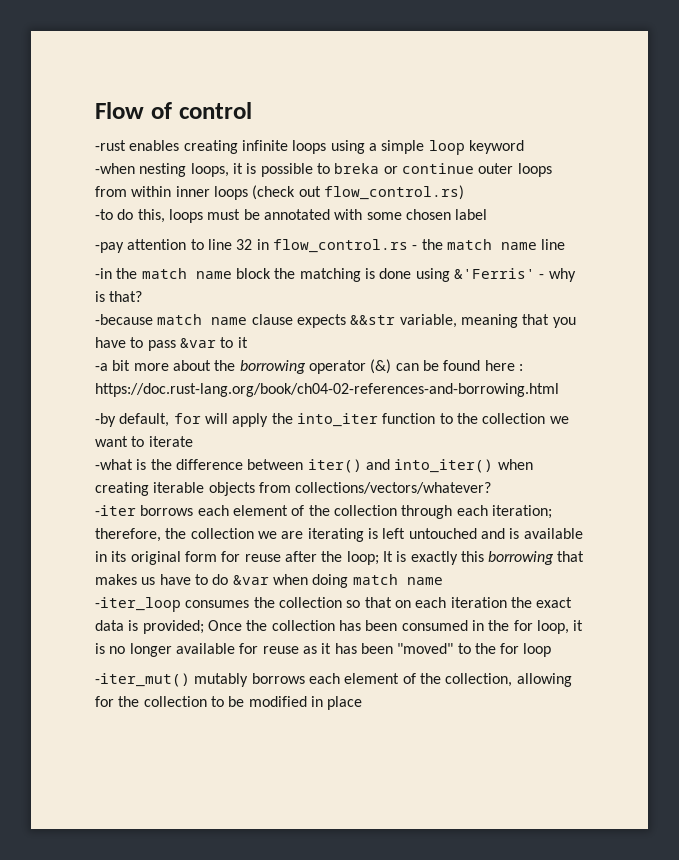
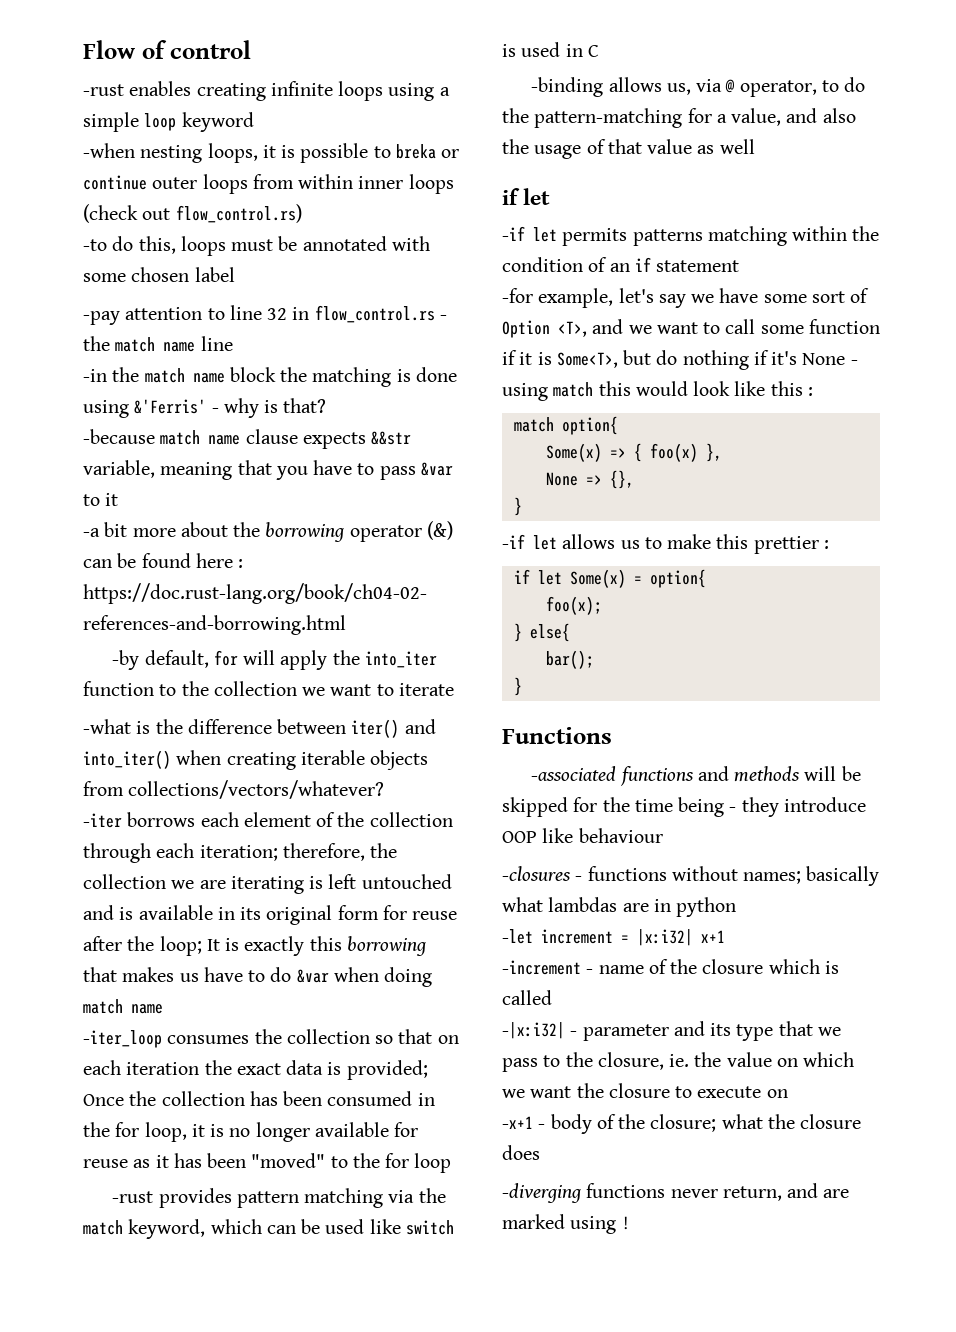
- -iter_mut() mutably borrows each element of the collection, allowing for the collection to be modified in place
+ -rust provides pattern matching via the match keyword, which can be used like switch is used in C
+ -binding allows us, via @ operator, to do the pattern-matching for a value, and also the usage of that value as well
+ if let
+ -if let permits patterns matching within the condition of an if statement
+ -for example, let's say we have some sort of Option <T>, and we want to call some function if it is Some<T>, but do nothing if it's None - using match this would look like this :
+ match option{
+ Some(x) => { foo(x) },
+ None => {},
+ }
+ -if let allows us to make this prettier :
+ if let Some(x) = option{
+ foo(x);
+ } else{
+ bar();
+ }
+ Functions
+ -associated functions and methods will be skipped for the time being - they introduce OOP like behaviour
+ -closures - functions without names; basically what lambdas are in python
+ -let increment = |x:i32| x+1
+ -increment - name of the closure which is called
+ -|x:i32| - parameter and its type that we pass to the closure, ie. the value on which we want the closure to execute on
+ -x+1 - body of the closure; what the closure does
+ -diverging functions never return, and are marked using !

